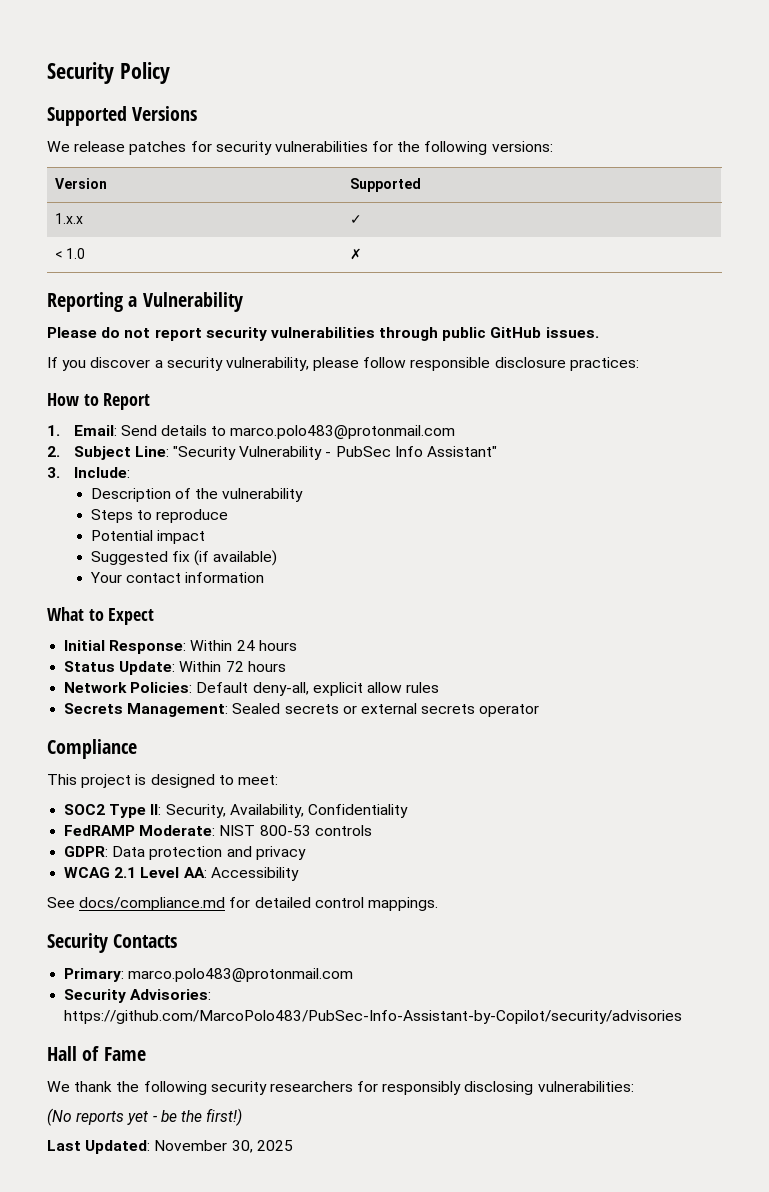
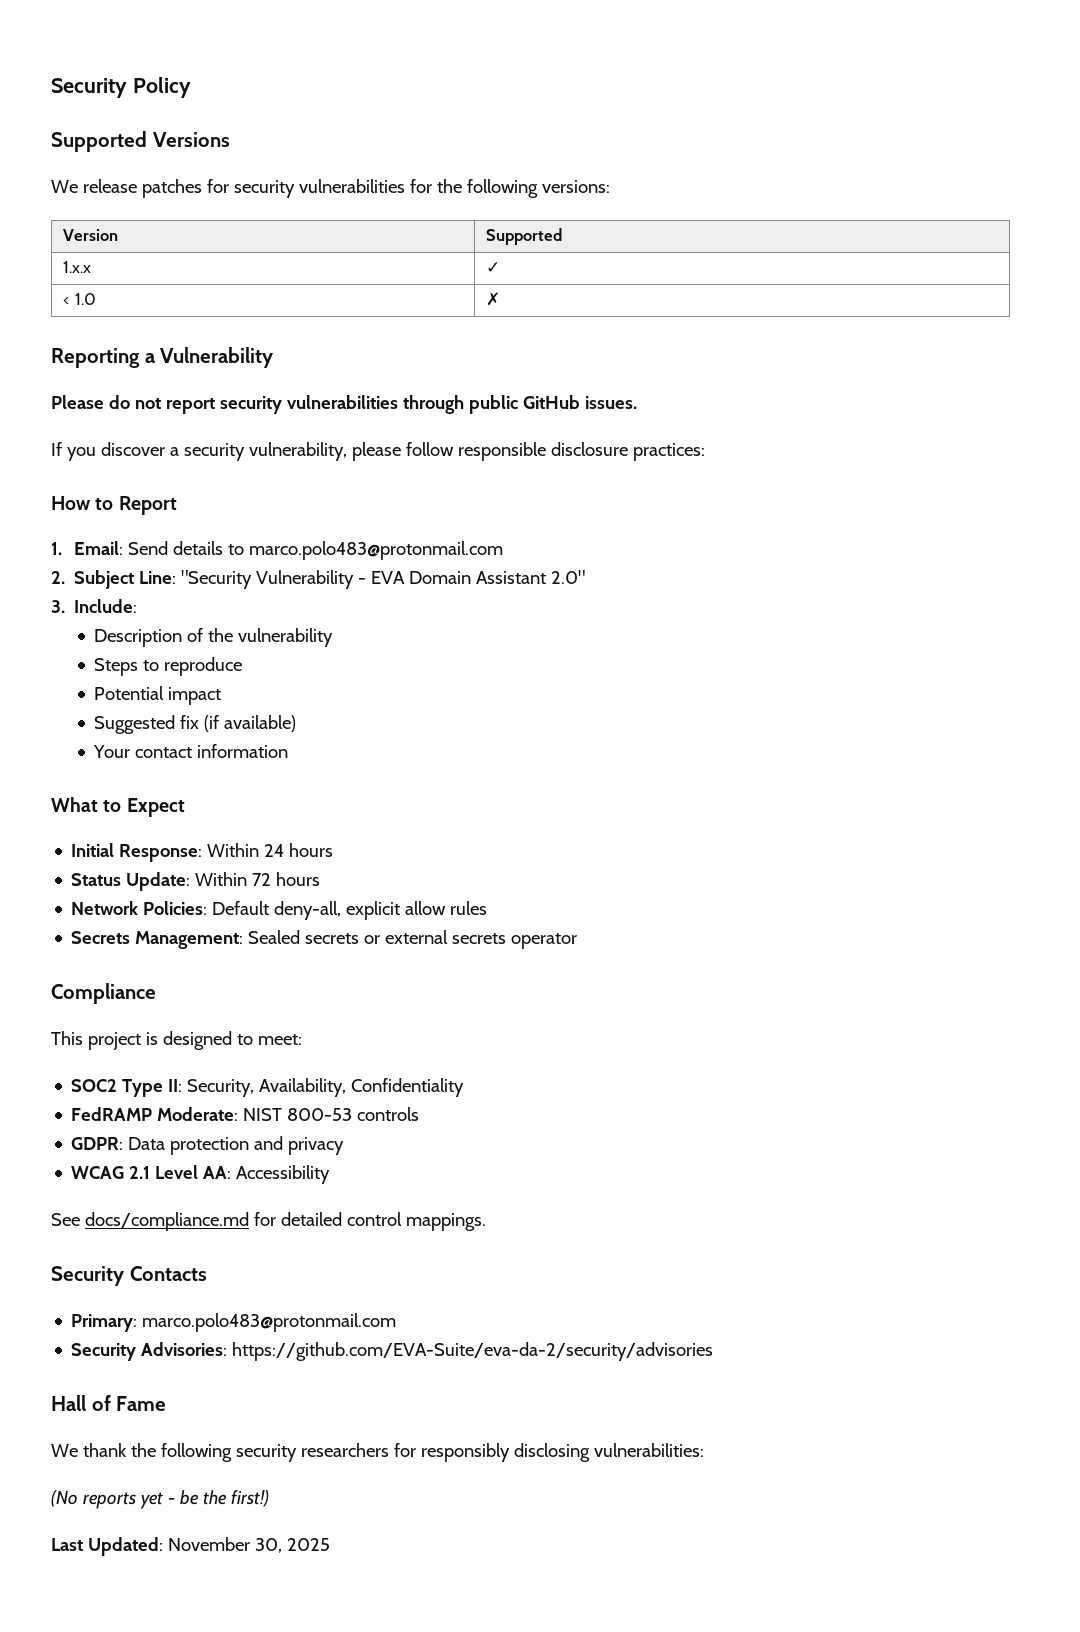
- 2. Subject Line: "Security Vulnerability - PubSec Info Assistant"
+ 2. Subject Line: "Security Vulnerability - EVA Domain Assistant 2.0"
- Security Advisories: https://github.com/MarcoPolo483/PubSec-Info-Assistant-by-Copilot/security/advisories
+ Security Advisories: https://github.com/EVA-Suite/eva-da-2/security/advisories

